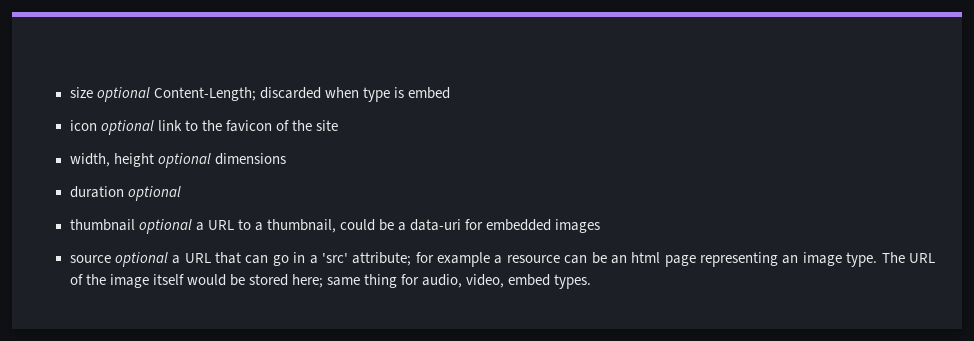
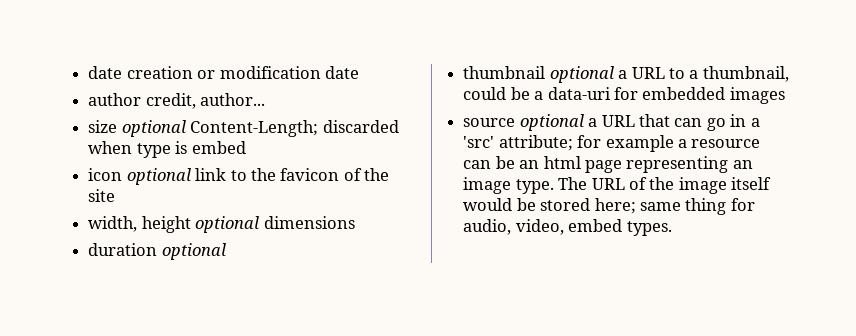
+ date creation or modification date
+ author credit, author...

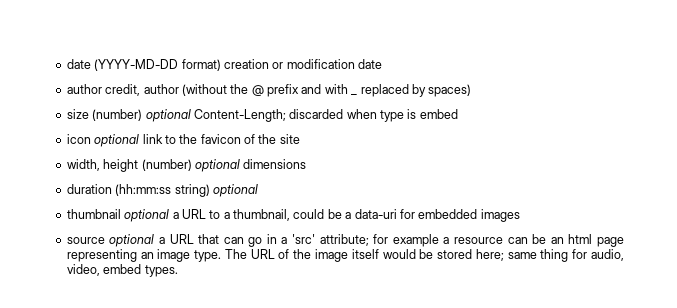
- date creation or modification date
+ date (YYYY-MD-DD format) creation or modification date
- author credit, author...
+ author credit, author (without the @ prefix and with _ replaced by spaces)
- size optional Content-Length; discarded when type is embed
+ size (number) optional Content-Length; discarded when type is embed
- width, height optional dimensions
+ width, height (number) optional dimensions
- duration optional
+ duration (hh:mm:ss string) optional

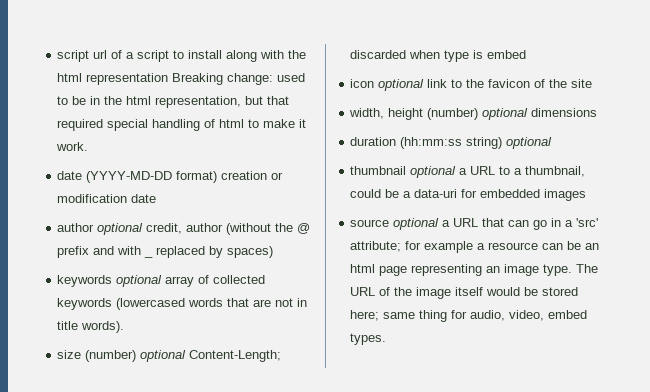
+ script url of a script to install along with the html representation Breaking change: used to be in the html representation, but that required special handling of html to make it work.
- author credit, author (without the @ prefix and with _ replaced by spaces)
+ author optional credit, author (without the @ prefix and with _ replaced by spaces)
+ keywords optional array of collected keywords (lowercased words that are not in title words).

